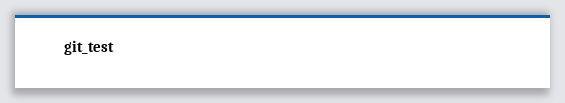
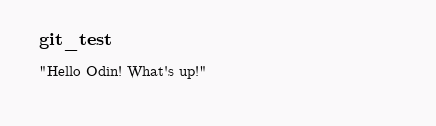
+ "Hello Odin! What's up!"

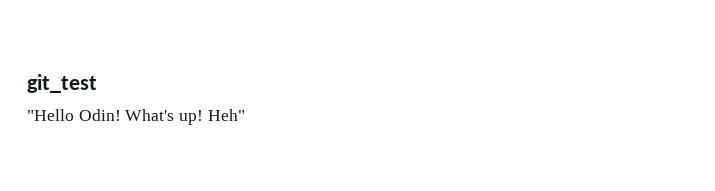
- What's up!"
+ What's up! Heh"

